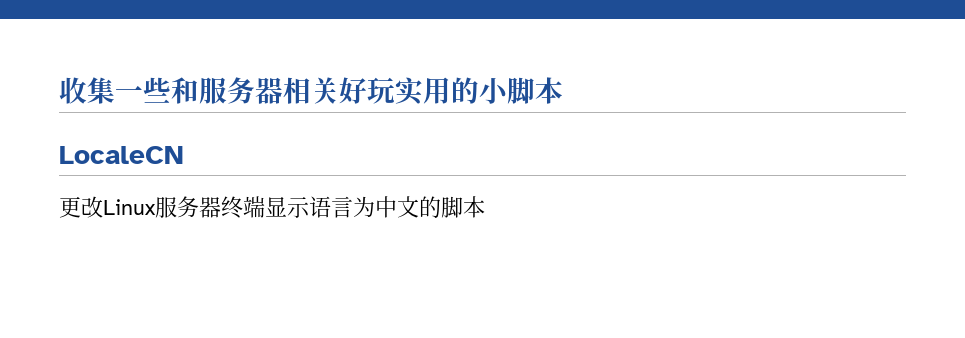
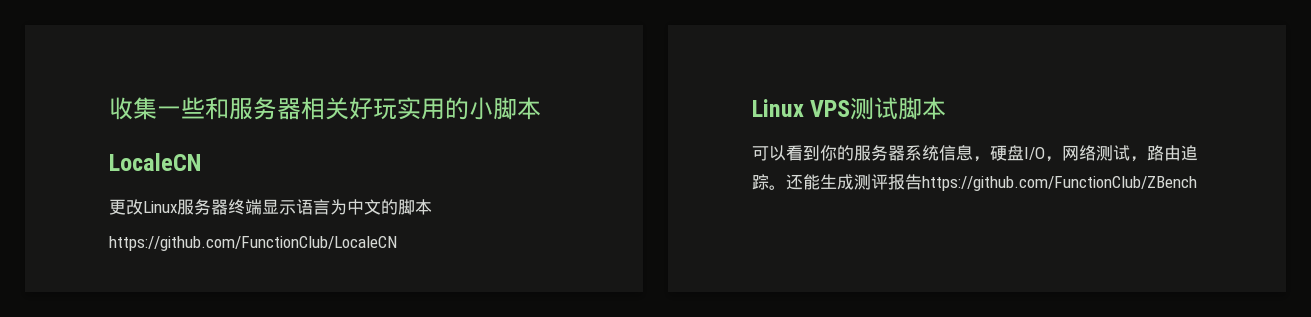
+ https://github.com/FunctionClub/LocaleCN
+ Linux VPS测试脚本
+ 可以看到你的服务器系统信息，硬盘I/O，网络测试，路由追踪。还能生成测评报告https://github.com/FunctionClub/ZBench

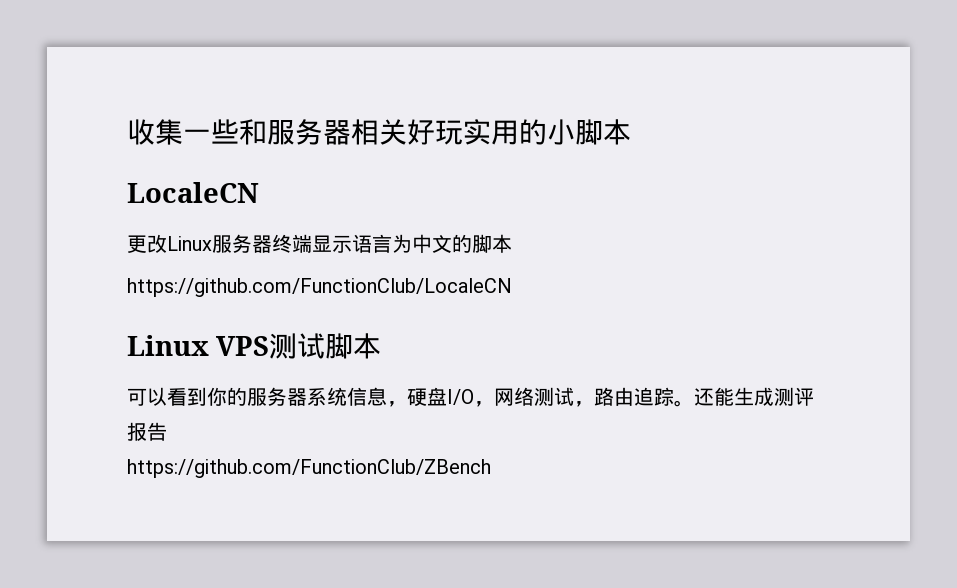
- 还能生成测评报告https://github.com/FunctionClub/ZBench
+ 还能生成测评报告
+ https://github.com/FunctionClub/ZBench

